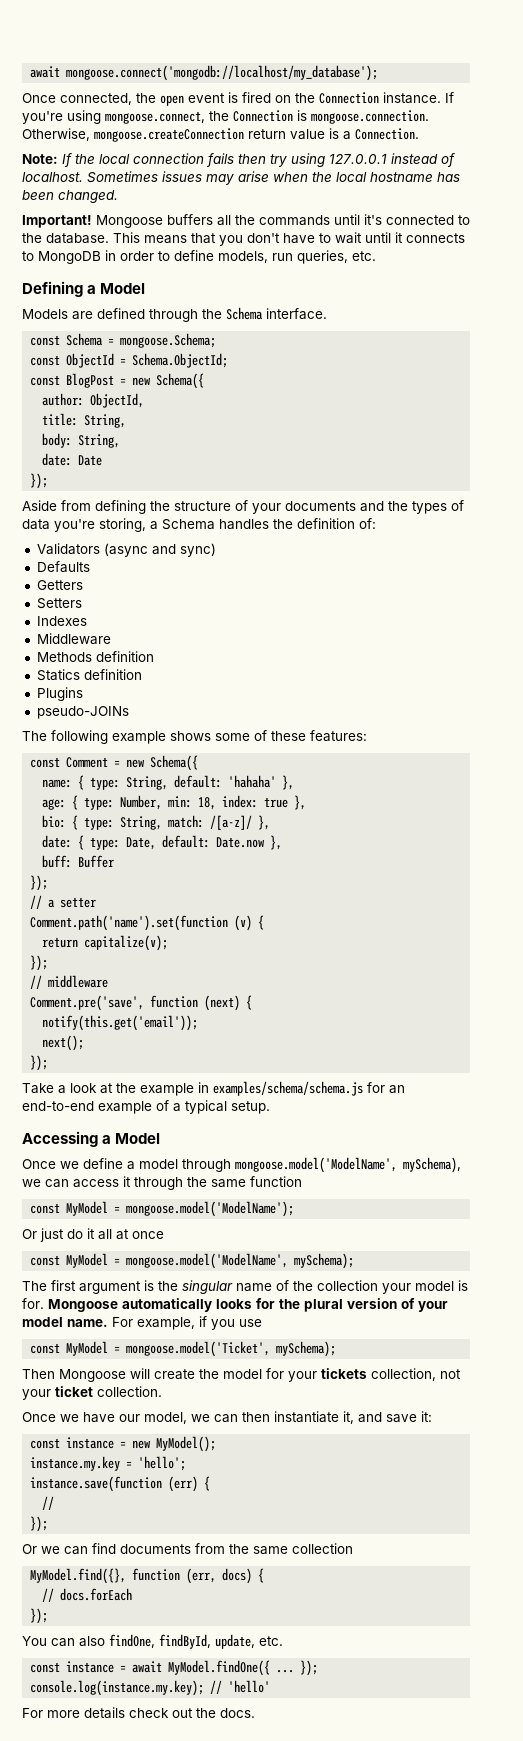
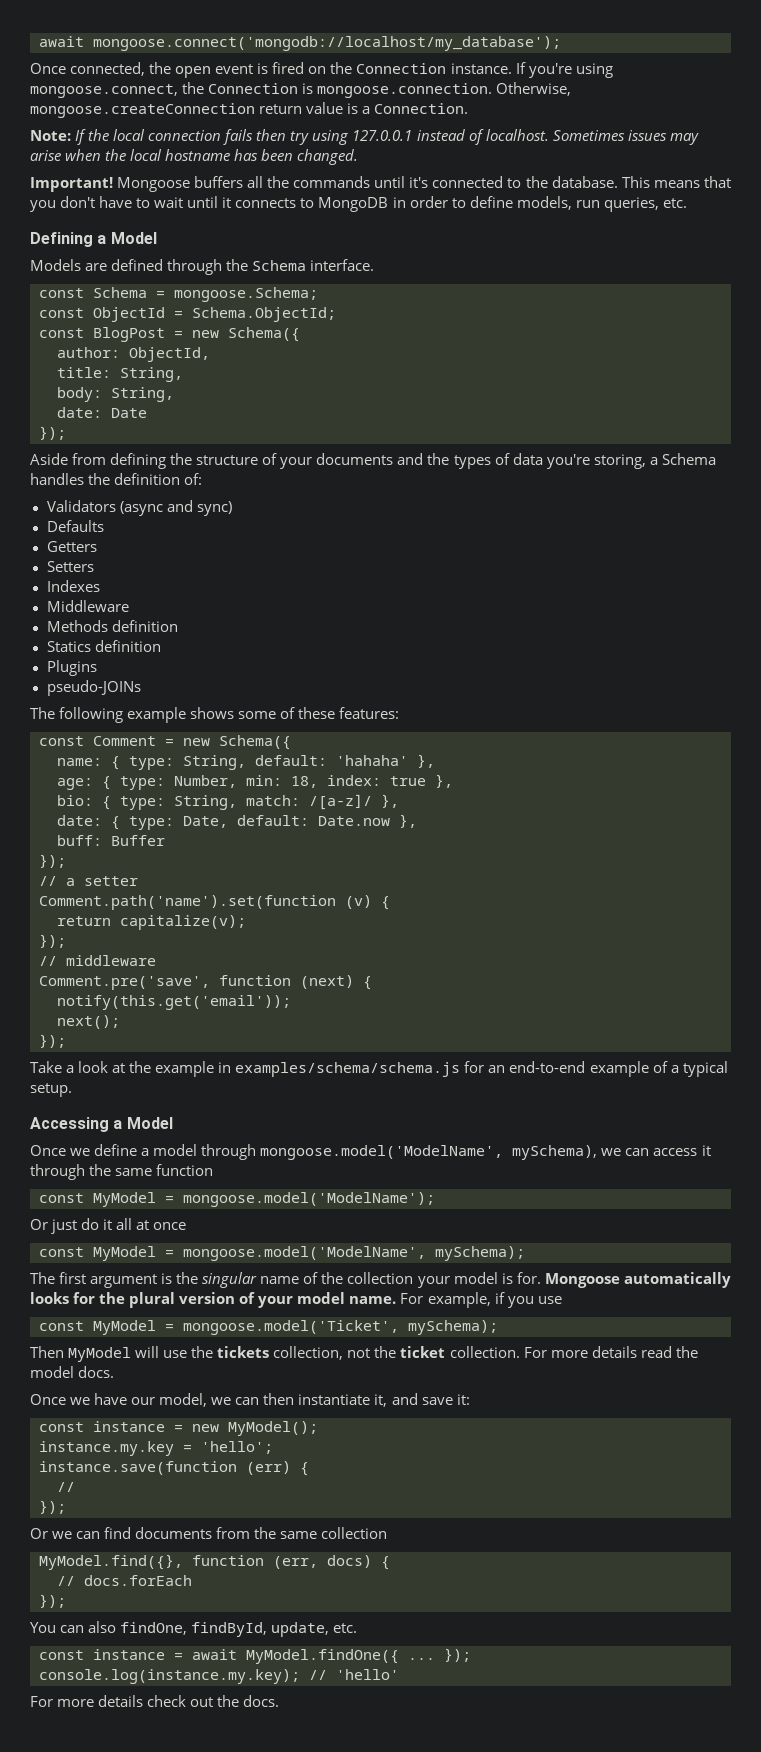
- Then Mongoose will create the model for your tickets collection, not your ticket collection.
+ Then MyModel will use the tickets collection, not the ticket collection. For more details read the model docs.

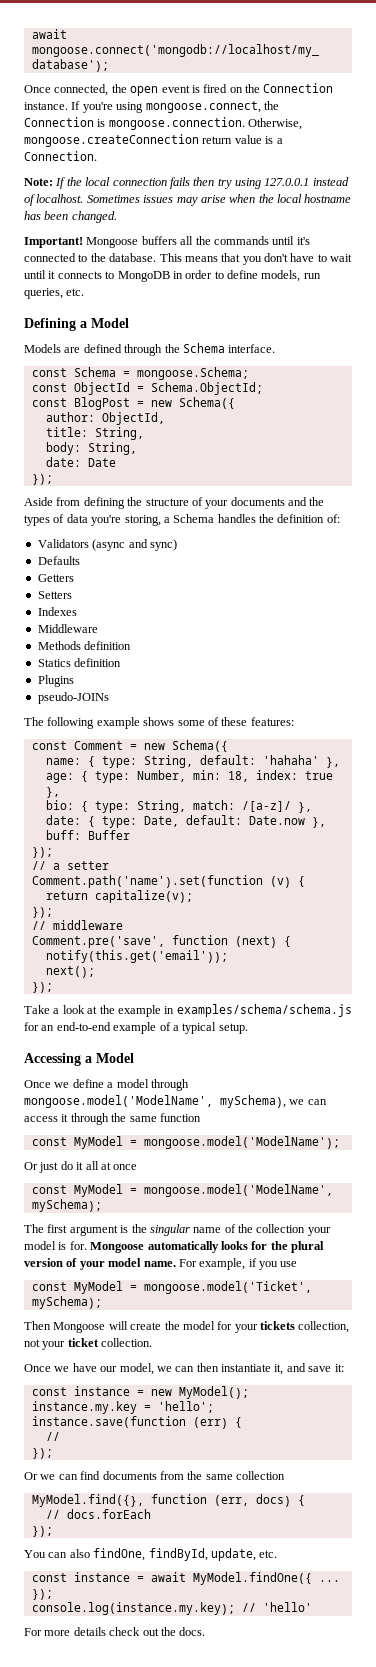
- Then MyModel will use the tickets collection, not the ticket collection. For more details read the model docs.
+ Then Mongoose will create the model for your tickets collection, not your ticket collection.

